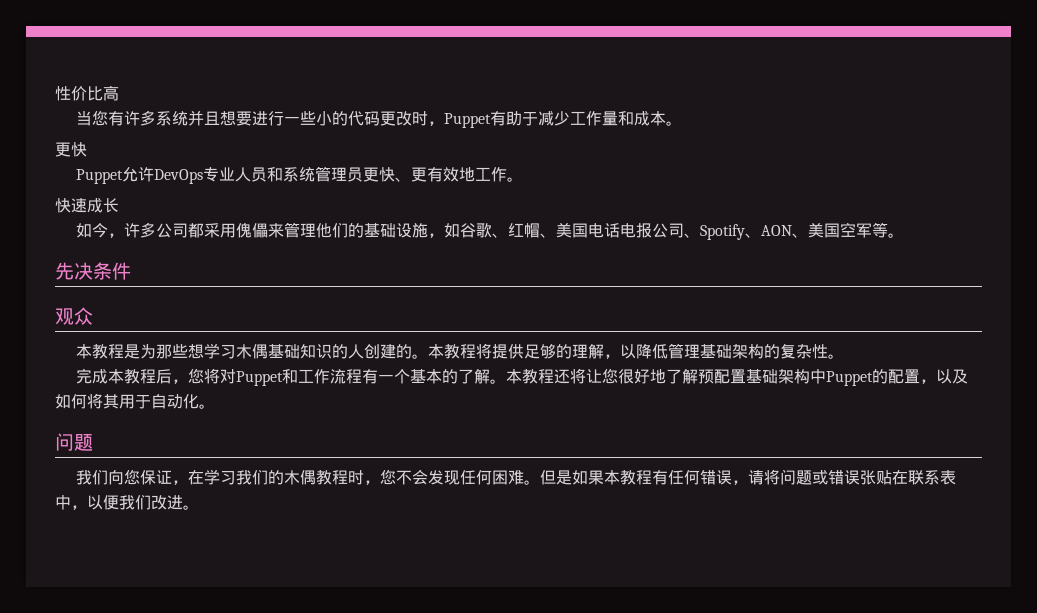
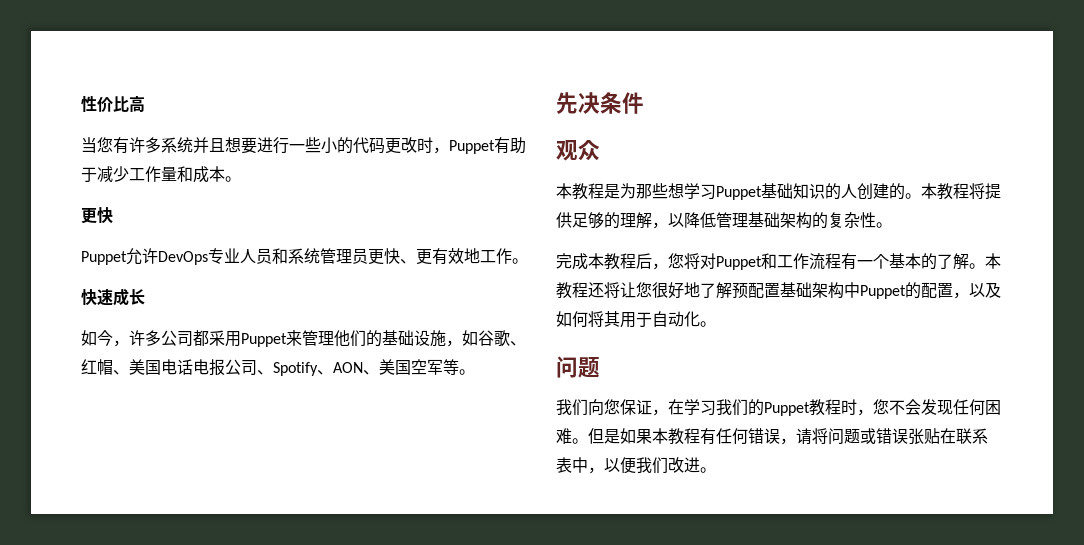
- 如今，许多公司都采用傀儡来管理他们的基础设施，如谷歌、红帽、美国电话电报公司、Spotify、AON、美国空军等。
+ 如今，许多公司都采用Puppet来管理他们的基础设施，如谷歌、红帽、美国电话电报公司、Spotify、AON、美国空军等。
- 本教程是为那些想学习木偶基础知识的人创建的。
+ 本教程是为那些想学习Puppet基础知识的人创建的。
- 我们向您保证，在学习我们的木偶教程时，您不会发现任何困难。
+ 我们向您保证，在学习我们的Puppet教程时，您不会发现任何困难。

